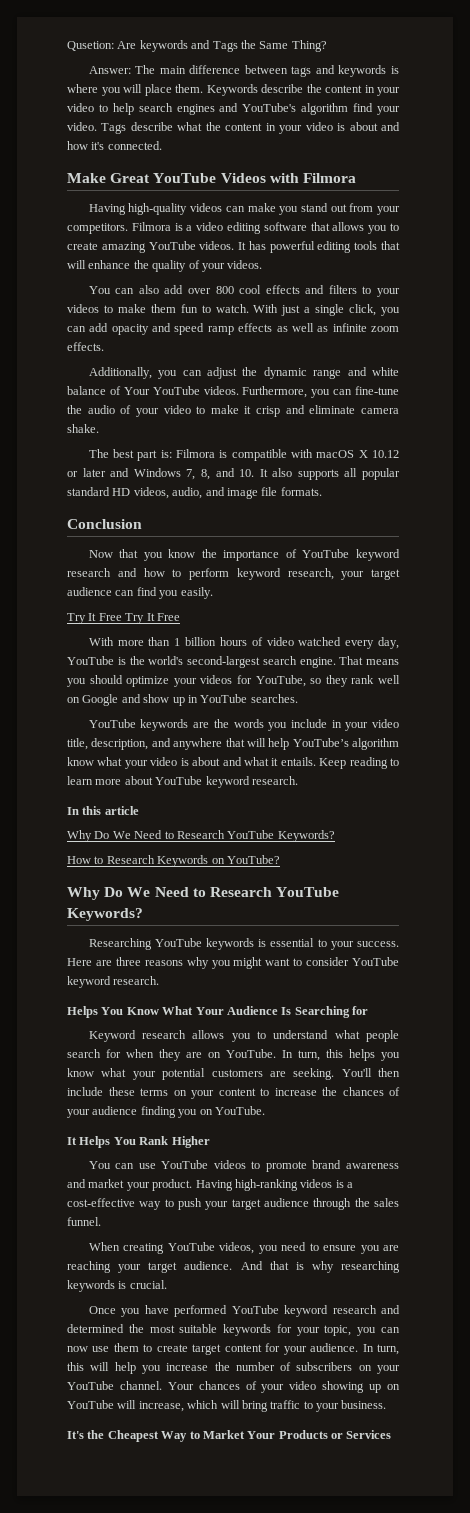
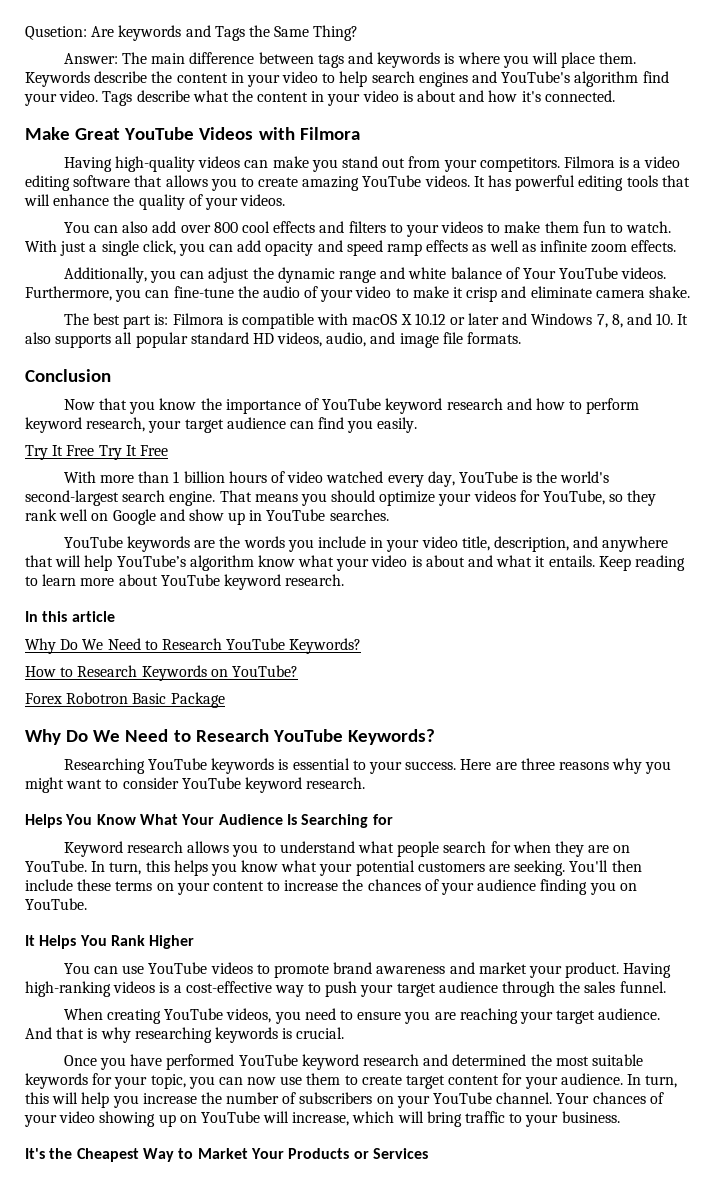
+ Forex Robotron Basic Package

